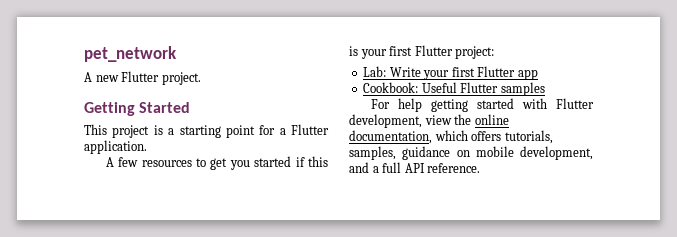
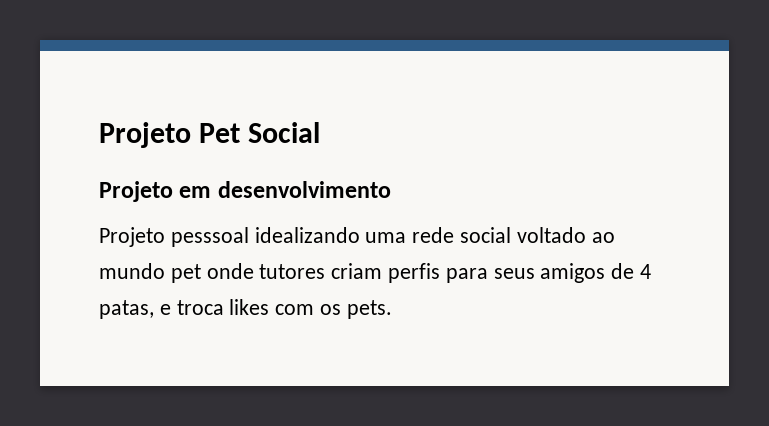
- pet_network
- A new Flutter project.
- Getting Started
- This project is a starting point for a Flutter application.
- A few resources to get you started if this is your first Flutter project:
- Lab: Write your first Flutter app
- Cookbook: Useful Flutter samples
- For help getting started with Flutter development, view the online documentation, which offers tutorials, samples, guidance on mobile development, and a full API reference.
+ Projeto Pet Social
+ Projeto em desenvolvimento
+ Projeto pesssoal idealizando uma rede social voltado ao mundo pet onde tutores criam perfis para seus amigos de 4 patas, e troca likes com os pets.

